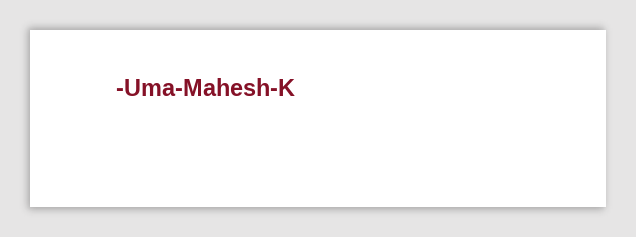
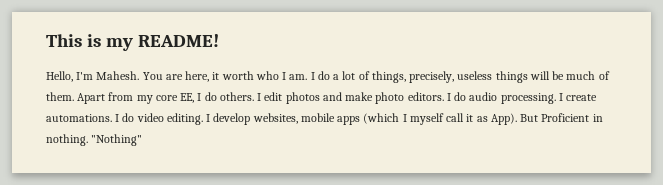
- -Uma-Mahesh-K
+ This is my README!
+ Hello, I'm Mahesh. You are here, it worth who I am. I do a lot of things, precisely, useless things will be much of them. Apart from my core EE, I do others. I edit photos and make photo editors. I do audio processing. I create automations. I do video editing. I develop websites, mobile apps (which I myself call it as App). But Proficient in nothing. "Nothing"

